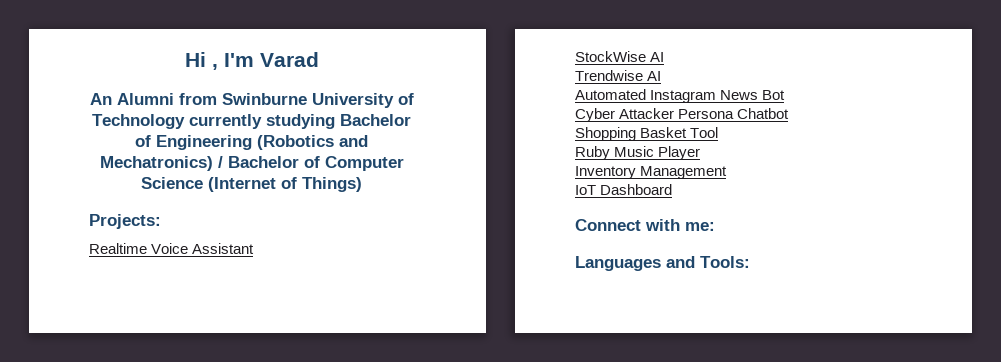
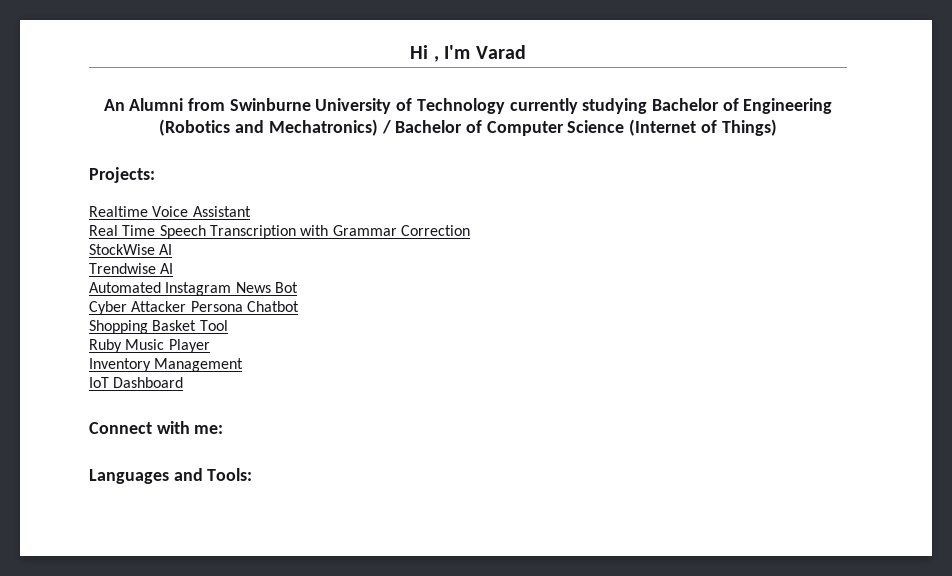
+ Real Time Speech Transcription with Grammar Correction

